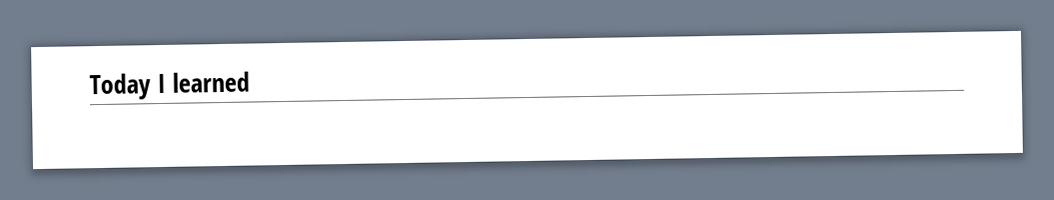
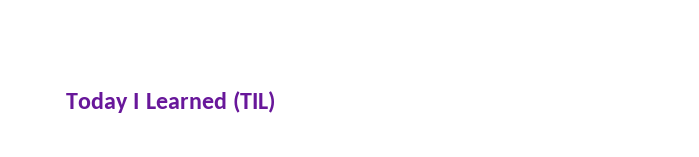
- Today I learned
+ Today I Learned (TIL)

